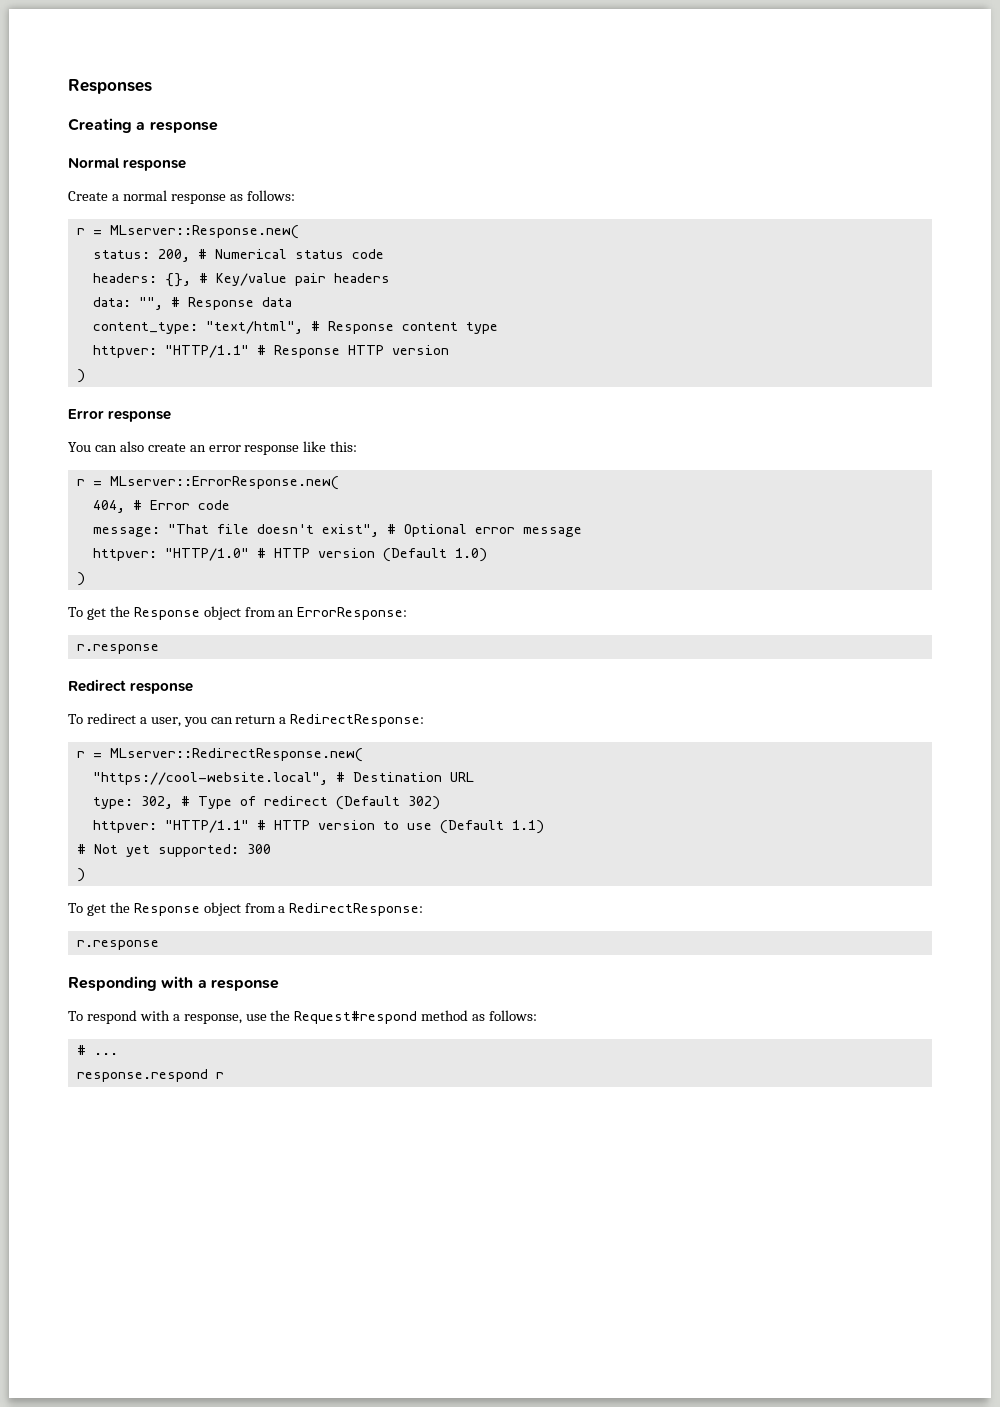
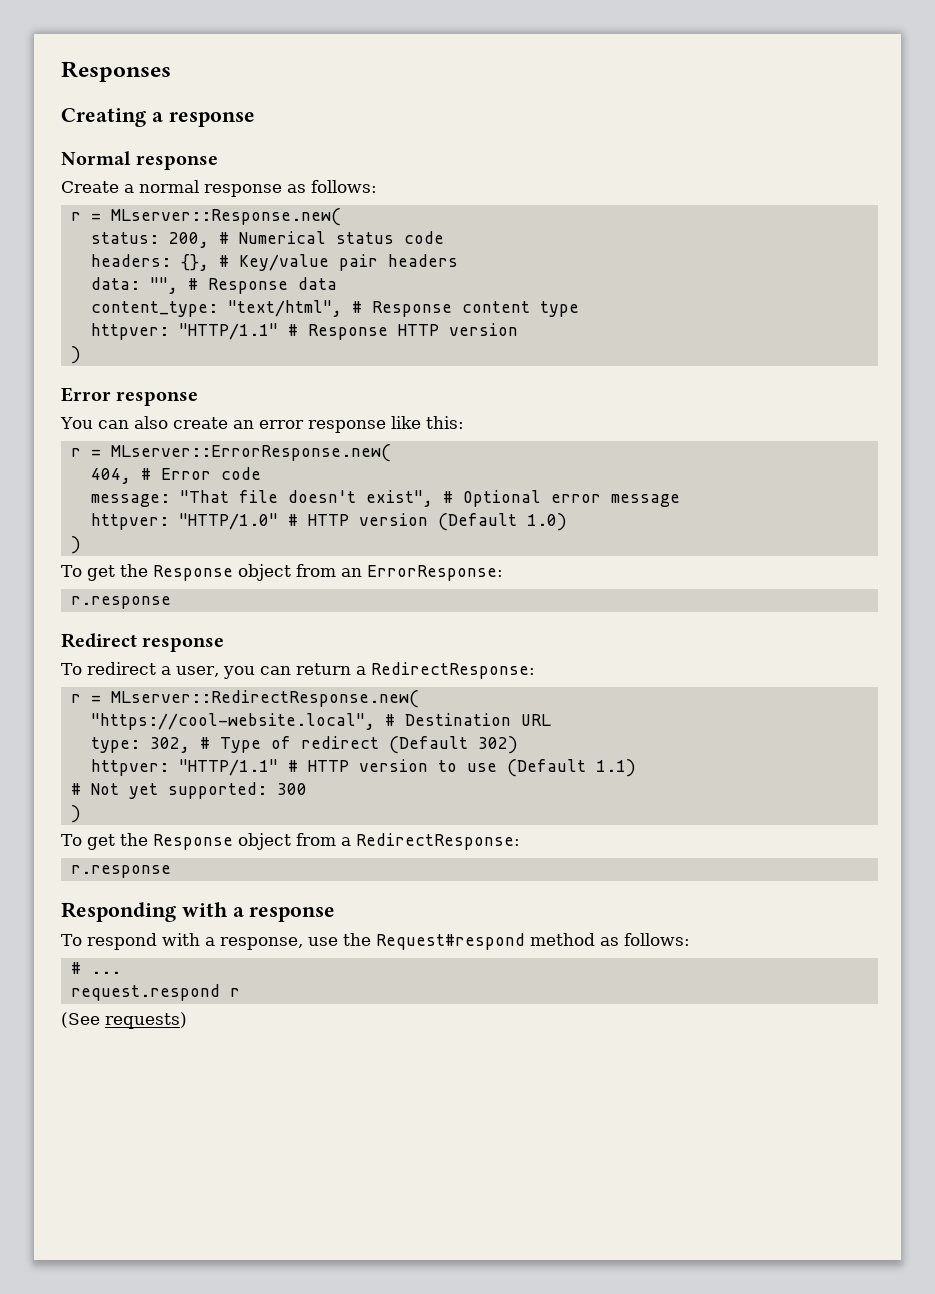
- response.respond r
+ request.respond r
+ (See requests)

